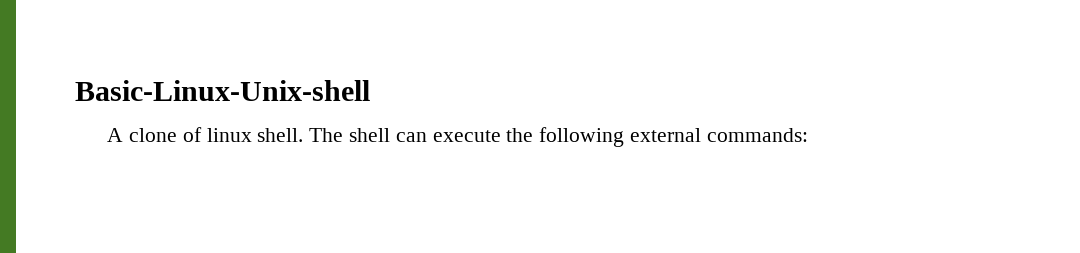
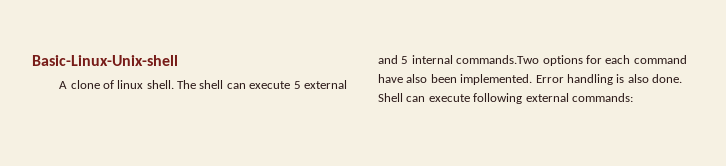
- The shell can execute the following external commands:
+ The shell can execute 5 external and 5 internal commands.Two options for each command have also been implemented. Error handling is also done. Shell can execute following external commands:

